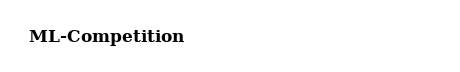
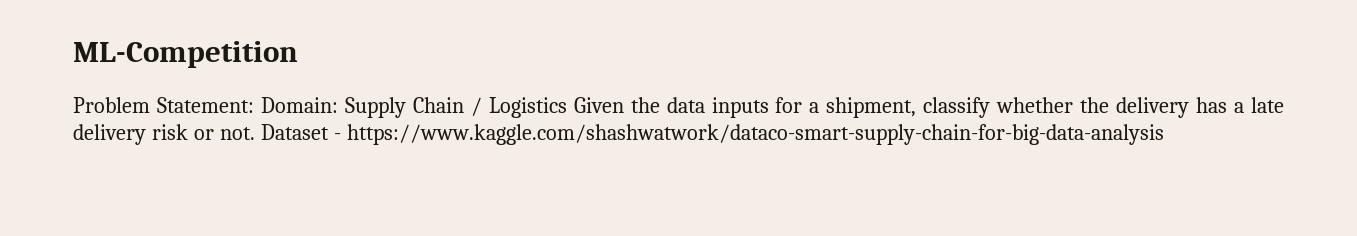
+ Problem Statement: Domain: Supply Chain / Logistics Given the data inputs for a shipment, classify whether the delivery has a late delivery risk or not. Dataset - https://www.kaggle.com/shashwatwork/dataco-smart-supply-chain-for-big-data-analysis

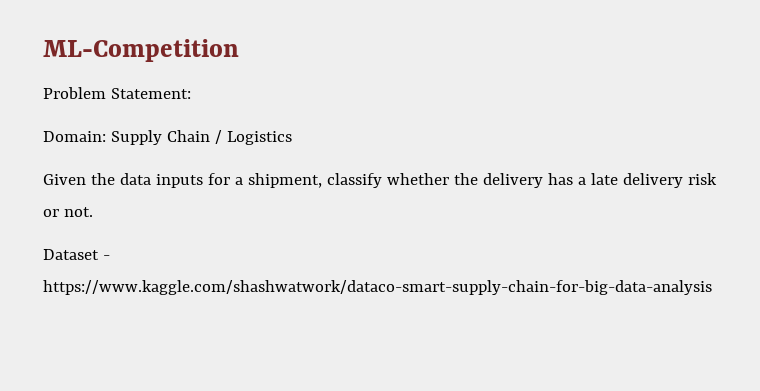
- Problem Statement: Domain: Supply Chain / Logistics Given the data inputs for a shipment, classify whether the delivery has a late delivery risk or not. Dataset - https://www.kaggle.com/shashwatwork/dataco-smart-supply-chain-for-big-data-analysis
+ Problem Statement:
+ Domain: Supply Chain / Logistics
+ Given the data inputs for a shipment, classify whether the delivery has a late delivery risk or not.
+ Dataset - https://www.kaggle.com/shashwatwork/dataco-smart-supply-chain-for-big-data-analysis

